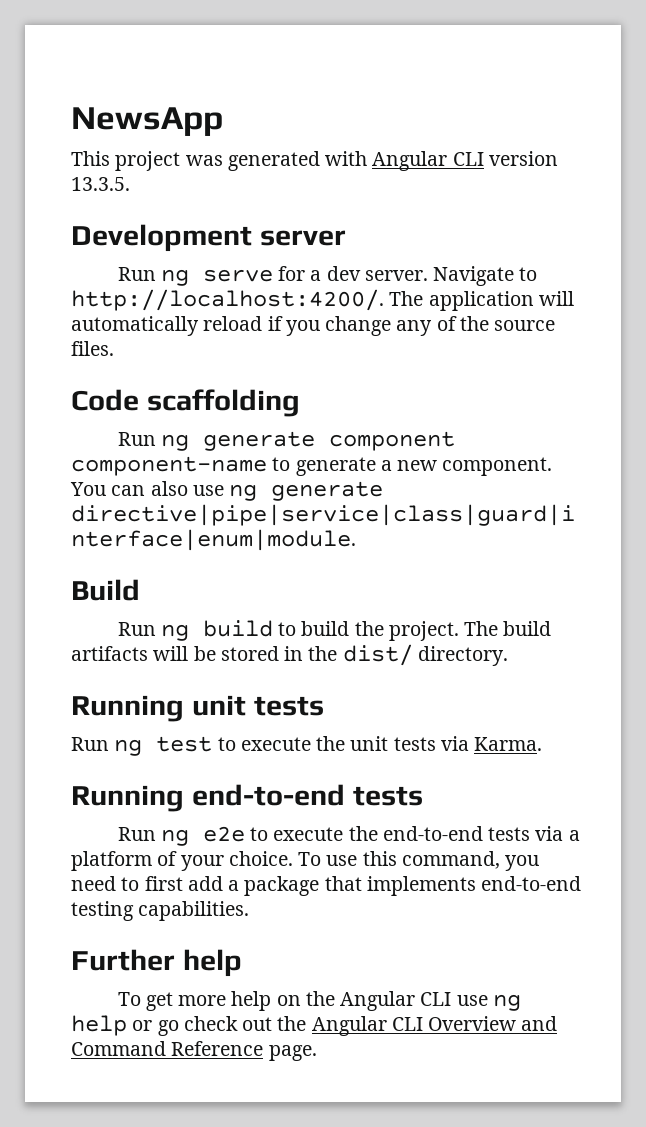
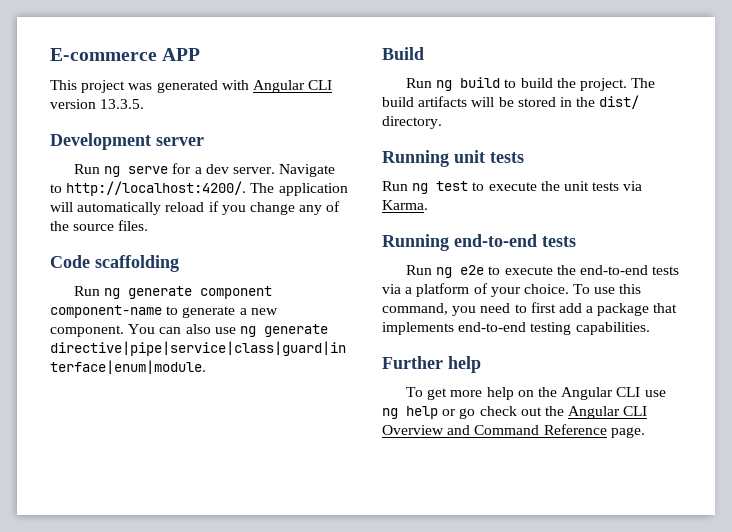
- NewsApp
+ E-commerce APP

